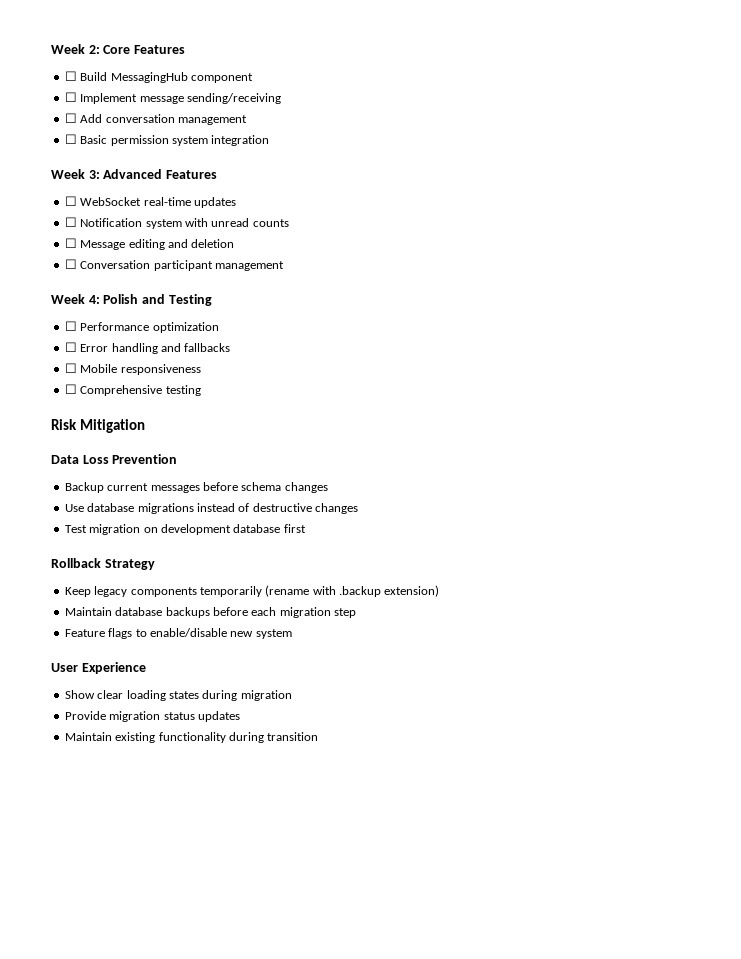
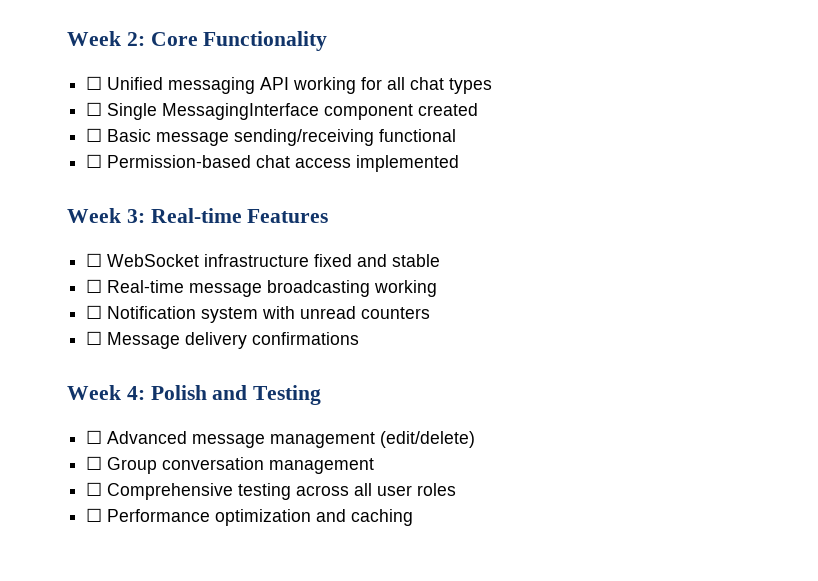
- Week 2: Core Features
- ☐ Build MessagingHub component
- ☐ Implement message sending/receiving
- ☐ Add conversation management
- ☐ Basic permission system integration
+ Week 2: Core Functionality
+ ☐ Unified messaging API working for all chat types
+ ☐ Single MessagingInterface component created
+ ☐ Basic message sending/receiving functional
+ ☐ Permission-based chat access implemented
- Week 3: Advanced Features
+ Week 3: Real-time Features
- ☐ WebSocket real-time updates
+ ☐ WebSocket infrastructure fixed and stable
+ ☐ Real-time message broadcasting working
- ☐ Notification system with unread counts
+ ☐ Notification system with unread counters
- ☐ Message editing and deletion
- ☐ Conversation participant management
+ ☐ Message delivery confirmations
- ☐ Performance optimization
- ☐ Error handling and fallbacks
- ☐ Mobile responsiveness
- ☐ Comprehensive testing
- Risk Mitigation
- Data Loss Prevention
- Backup current messages before schema changes
- Use database migrations instead of destructive changes
- Test migration on development database first
- Rollback Strategy
- Keep legacy components temporarily (rename with .backup extension)
- Maintain database backups before each migration step
- Feature flags to enable/disable new system
- User Experience
- Show clear loading states during migration
- Provide migration status updates
- Maintain existing functionality during transition
+ ☐ Advanced message management (edit/delete)
+ ☐ Group conversation management
+ ☐ Comprehensive testing across all user roles
+ ☐ Performance optimization and caching

